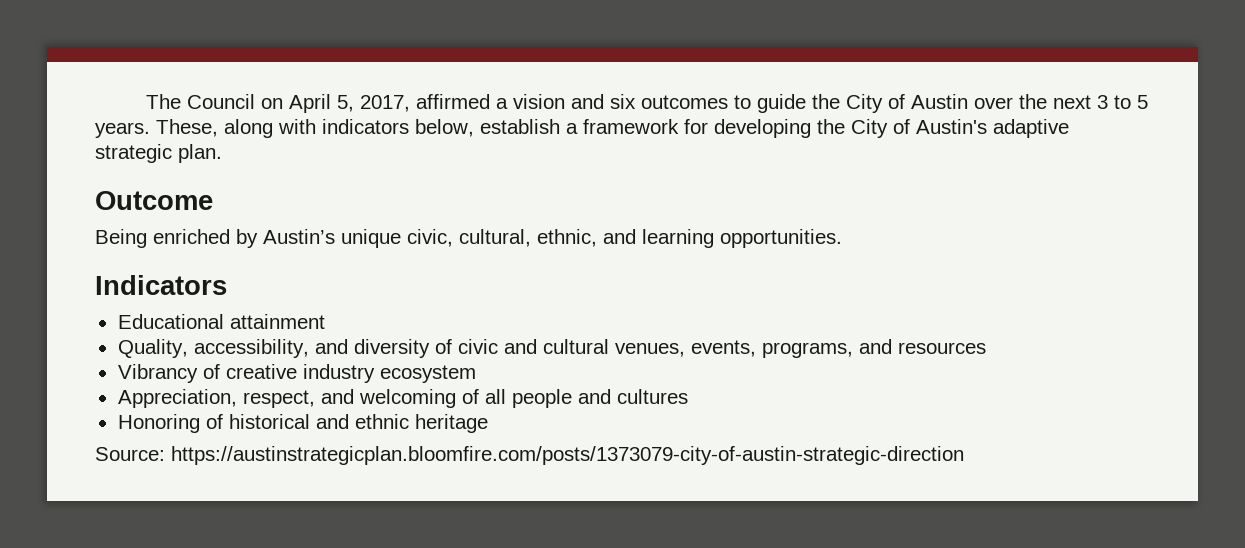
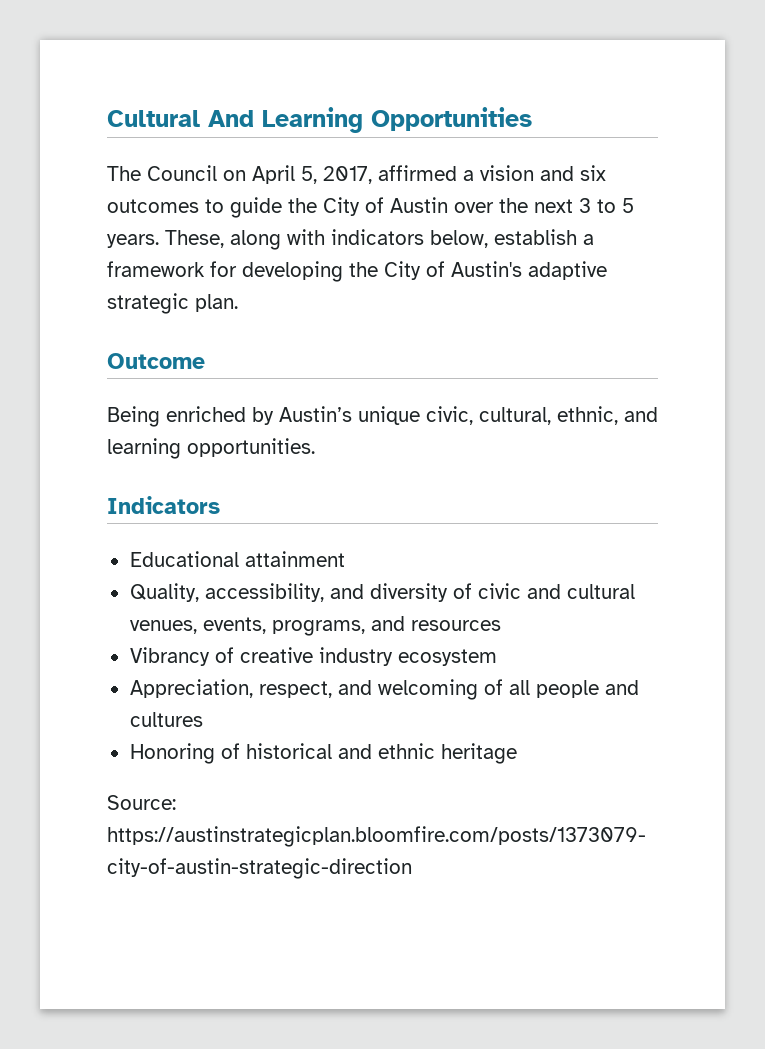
+ Cultural And Learning Opportunities

